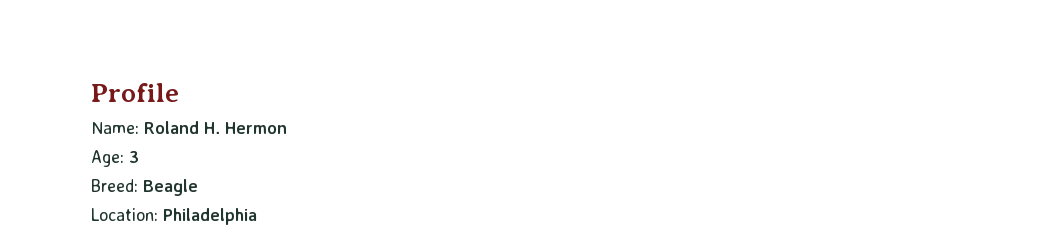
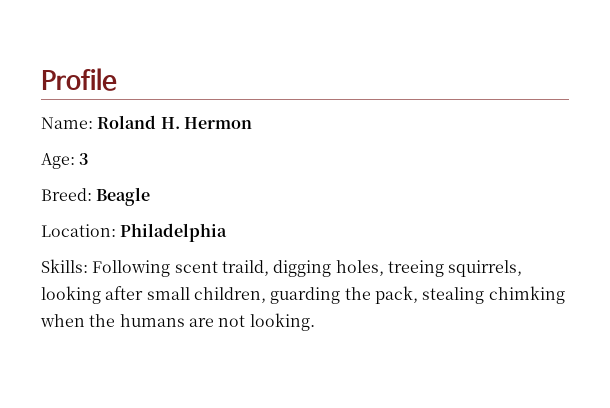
+ Skills: Following scent traild, digging holes, treeing squirrels, looking after small children, guarding the pack, stealing chimking when the humans are not looking.

